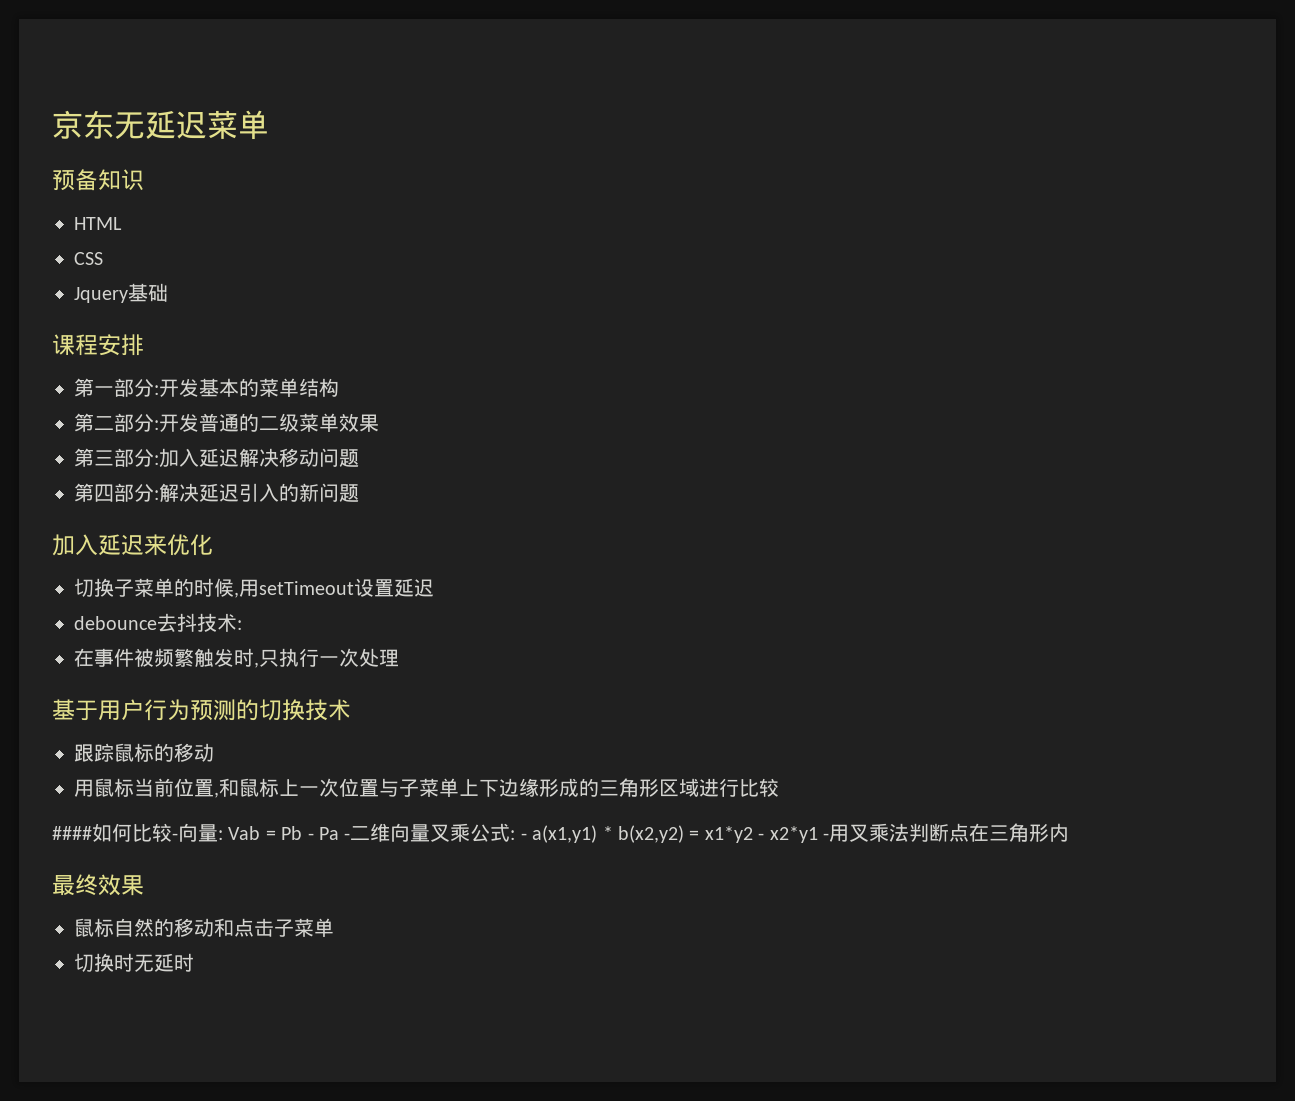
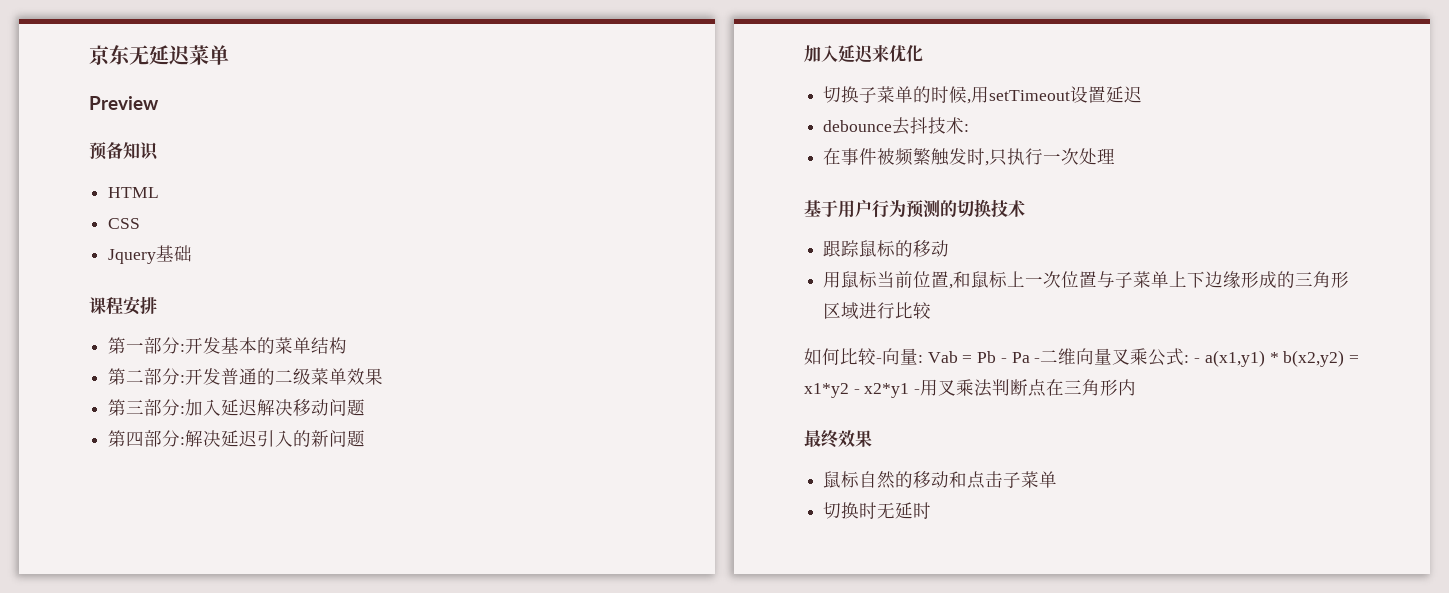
+ Preview
- ####如何比较-向量: Vab = Pb - Pa -二维向量叉乘公式: - a(x1,y1) * b(x2,y2) = x1*y2 - x2*y1 -用叉乘法判断点在三角形内
+ 如何比较-向量: Vab = Pb - Pa -二维向量叉乘公式: - a(x1,y1) * b(x2,y2) = x1*y2 - x2*y1 -用叉乘法判断点在三角形内

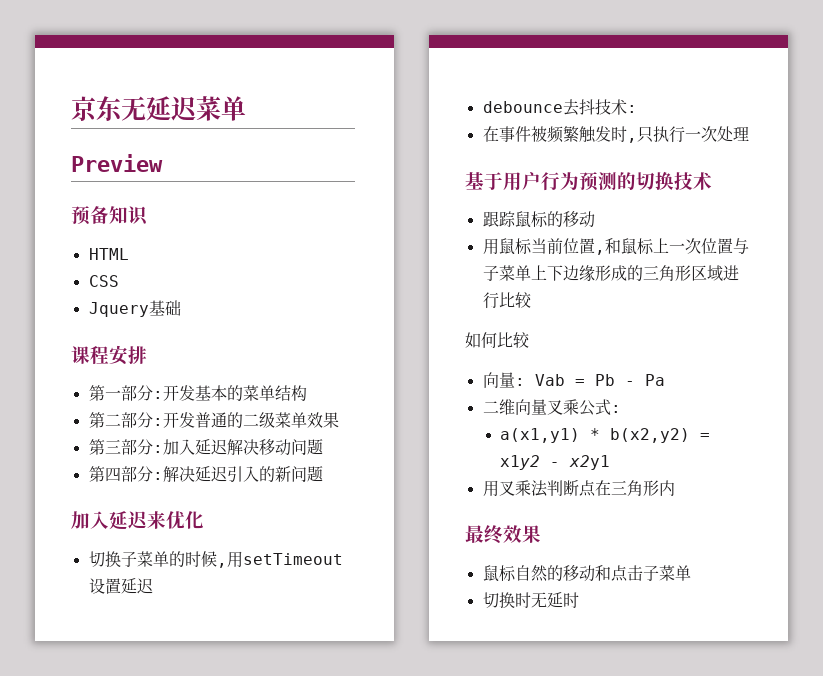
- 如何比较-向量: Vab = Pb - Pa -二维向量叉乘公式: - a(x1,y1) * b(x2,y2) = x1*y2 - x2*y1 -用叉乘法判断点在三角形内
+ 如何比较
+ 向量: Vab = Pb - Pa
+ 二维向量叉乘公式:
+ a(x1,y1) * b(x2,y2) = x1y2 - x2y1
+ 用叉乘法判断点在三角形内

